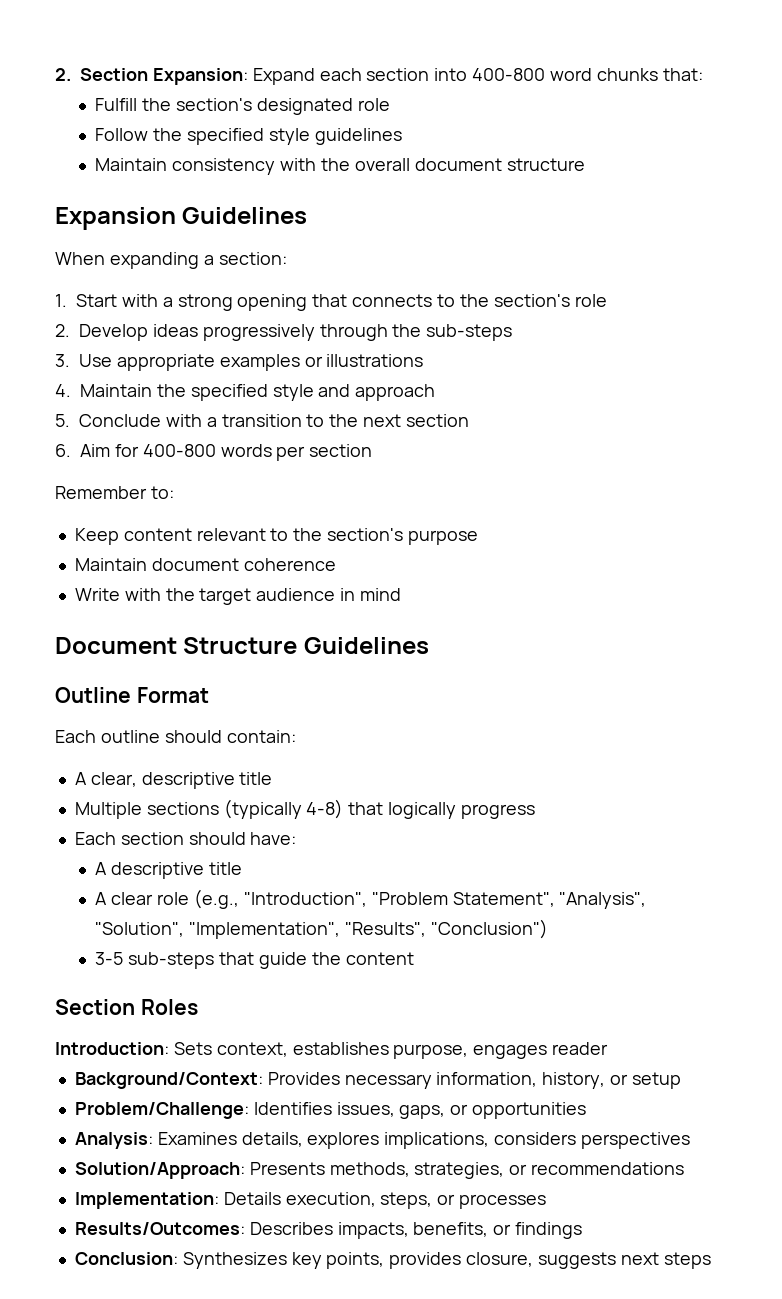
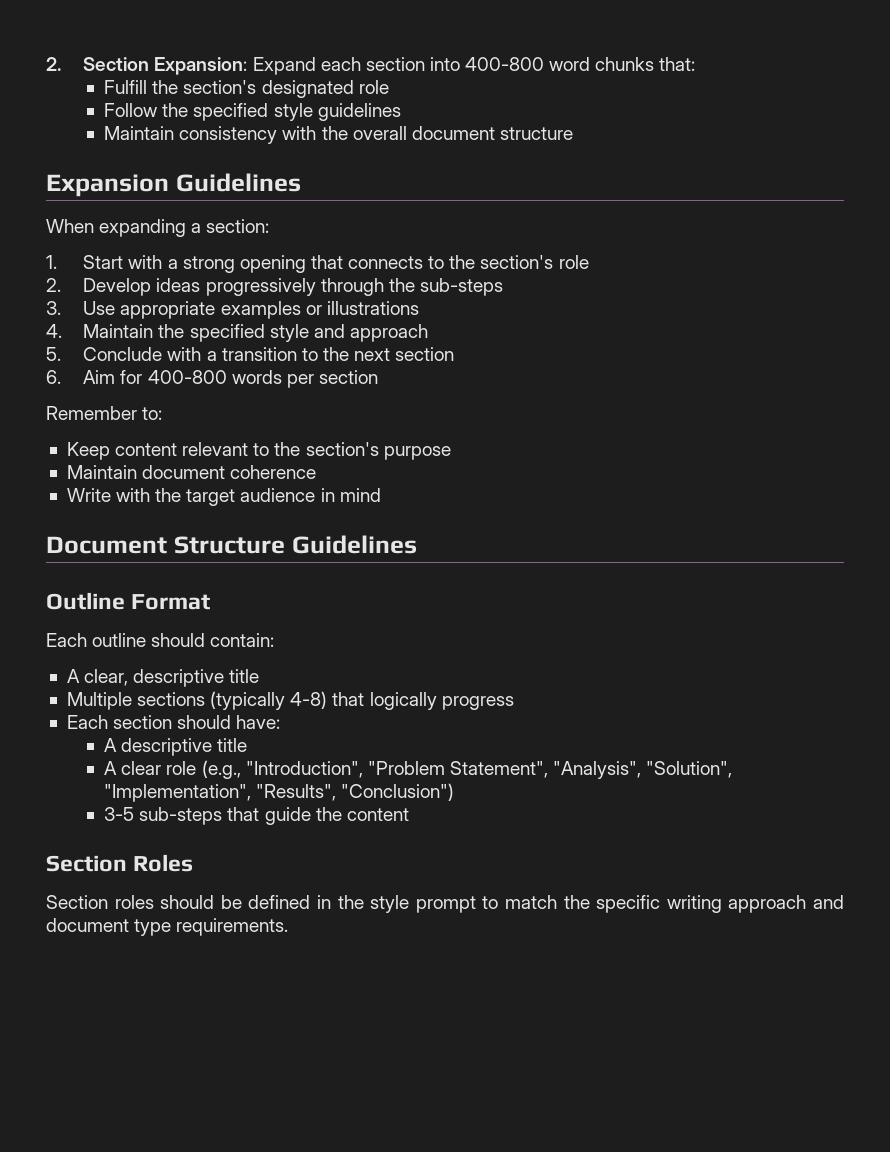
- Introduction: Sets context, establishes purpose, engages reader
- Background/Context: Provides necessary information, history, or setup
- Problem/Challenge: Identifies issues, gaps, or opportunities
- Analysis: Examines details, explores implications, considers perspectives
- Solution/Approach: Presents methods, strategies, or recommendations
- Implementation: Details execution, steps, or processes
- Results/Outcomes: Describes impacts, benefits, or findings
- Conclusion: Synthesizes key points, provides closure, suggests next steps
+ Section roles should be defined in the style prompt to match the specific writing approach and document type requirements.

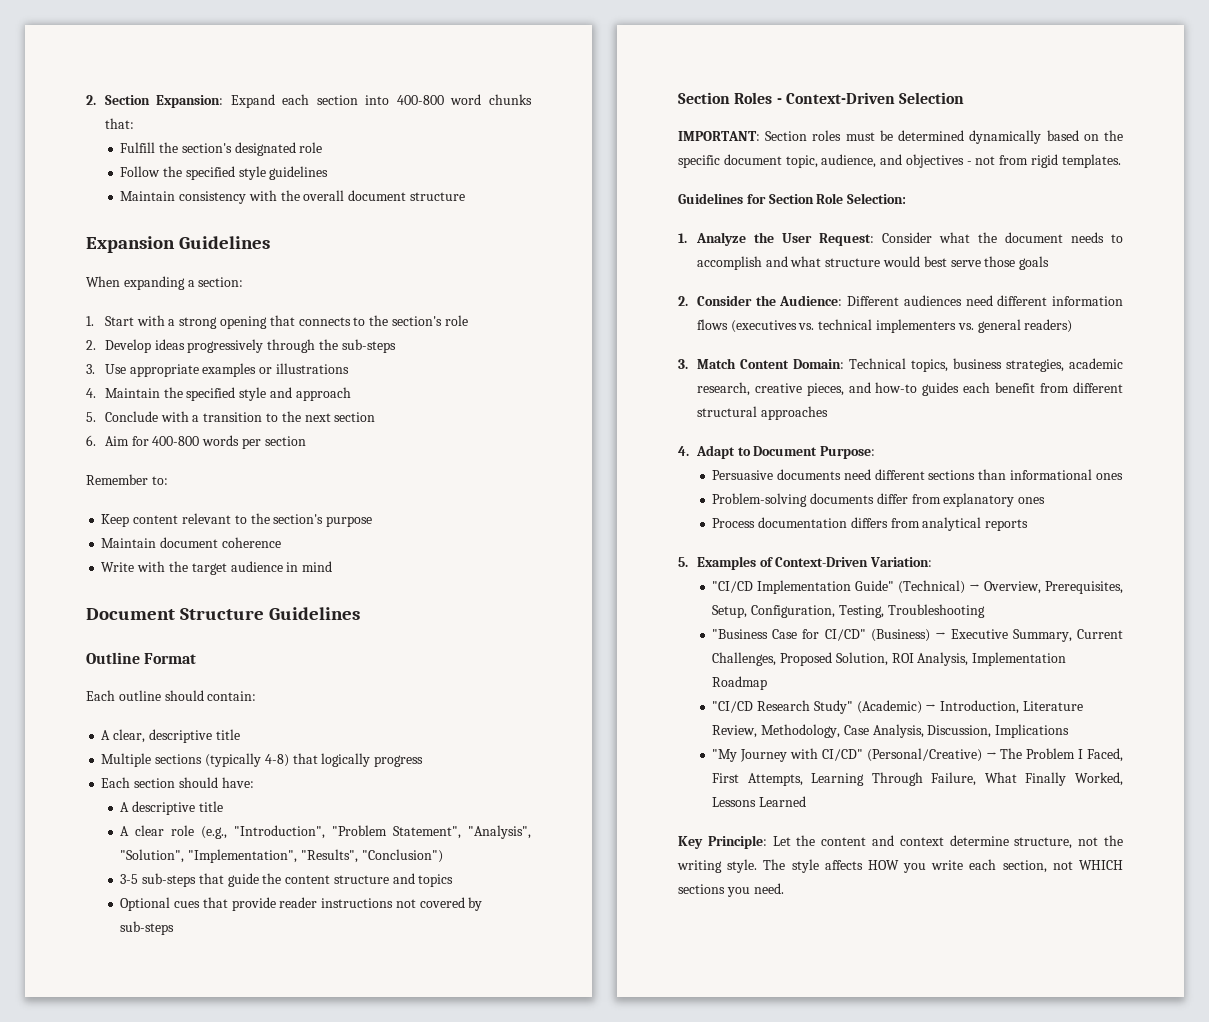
- 3-5 sub-steps that guide the content
- Section Roles
- Section roles should be defined in the style prompt to match the specific writing approach and document type requirements.
+ 3-5 sub-steps that guide the content structure and topics
+ Optional cues that provide reader instructions not covered by sub-steps
+ Section Roles - Context-Driven Selection
+ IMPORTANT: Section roles must be determined dynamically based on the specific document topic, audience, and objectives - not from rigid templates.
+ Guidelines for Section Role Selection:
+ 1. Analyze the User Request: Consider what the document needs to accomplish and what structure would best serve those goals
+ 2. Consider the Audience: Different audiences need different information flows (executives vs. technical implementers vs. general readers)
+ 3. Match Content Domain: Technical topics, business strategies, academic research, creative pieces, and how-to guides each benefit from different structural approaches
+ 4. Adapt to Document Purpose:
+ Persuasive documents need different sections than informational ones
+ Problem-solving documents differ from explanatory ones
+ Process documentation differs from analytical reports
+ 5. Examples of Context-Driven Variation:
+ "CI/CD Implementation Guide" (Technical) → Overview, Prerequisites, Setup, Configuration, Testing, Troubleshooting
+ "Business Case for CI/CD" (Business) → Executive Summary, Current Challenges, Proposed Solution, ROI Analysis, Implementation Roadmap
+ "CI/CD Research Study" (Academic) → Introduction, Literature Review, Methodology, Case Analysis, Discussion, Implications
+ "My Journey with CI/CD" (Personal/Creative) → The Problem I Faced, First Attempts, Learning Through Failure, What Finally Worked, Lessons Learned
+ Key Principle: Let the content and context determine structure, not the writing style. The style affects HOW you write each section, not WHICH sections you need.

